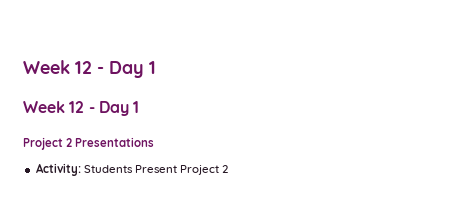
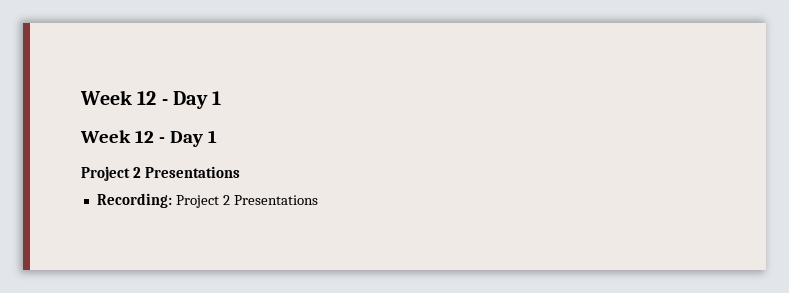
- Activity: Students Present Project 2
+ Recording: Project 2 Presentations

